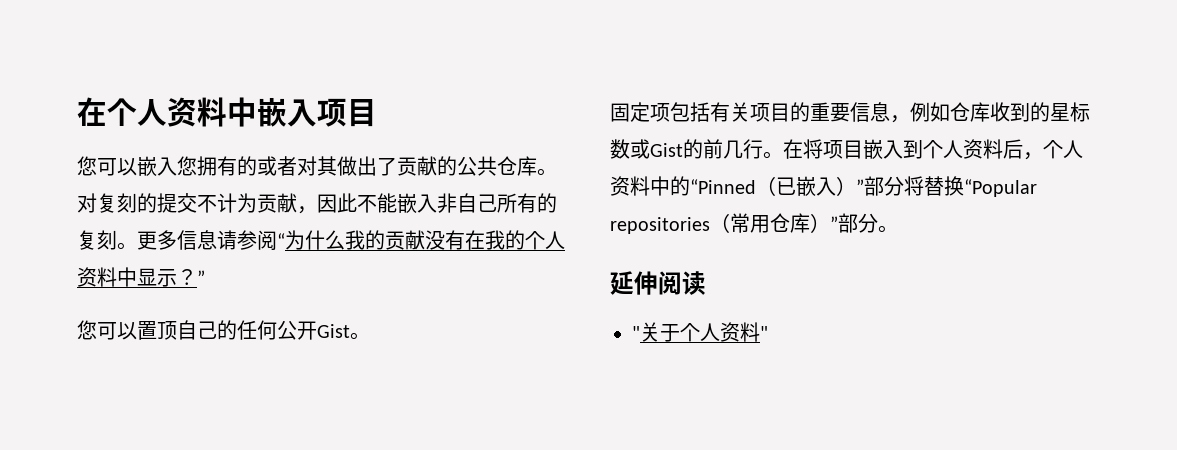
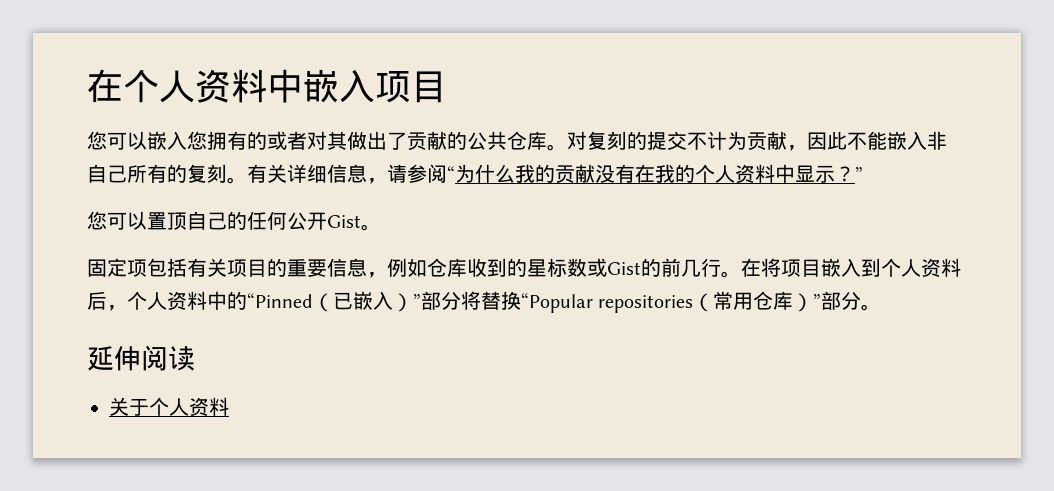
- 更多信息请参阅“为什么我的贡献没有在我的个人资料中显示？”
+ 有关详细信息，请参阅“为什么我的贡献没有在我的个人资料中显示？”
- "关于个人资料"
+ 关于个人资料

